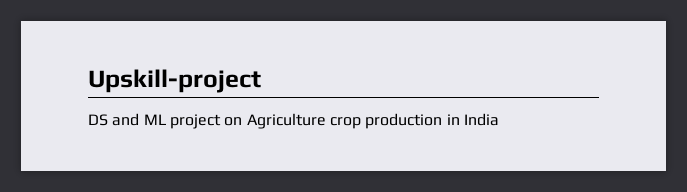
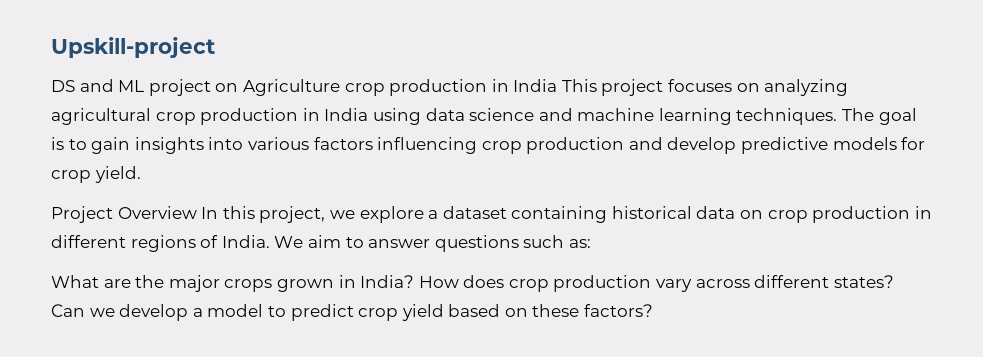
- DS and ML project on Agriculture crop production in India
+ DS and ML project on Agriculture crop production in India This project focuses on analyzing agricultural crop production in India using data science and machine learning techniques. The goal is to gain insights into various factors influencing crop production and develop predictive models for crop yield.
+ Project Overview In this project, we explore a dataset containing historical data on crop production in different regions of India. We aim to answer questions such as:
+ What are the major crops grown in India? How does crop production vary across different states? Can we develop a model to predict crop yield based on these factors?

